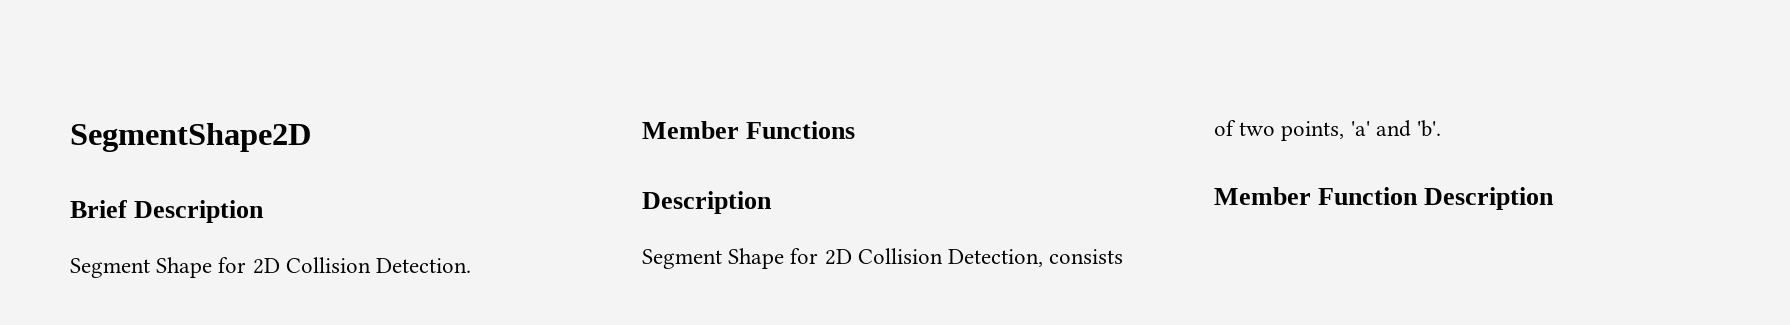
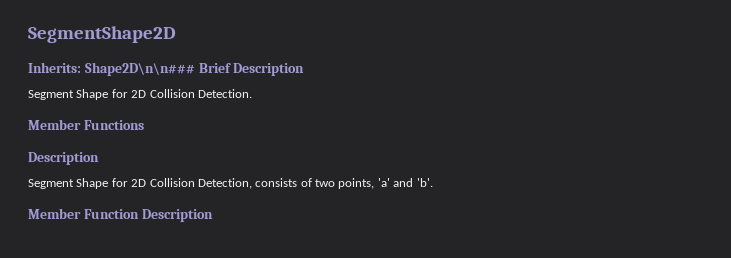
- Brief Description
+ Inherits: Shape2D\n\n### Brief Description

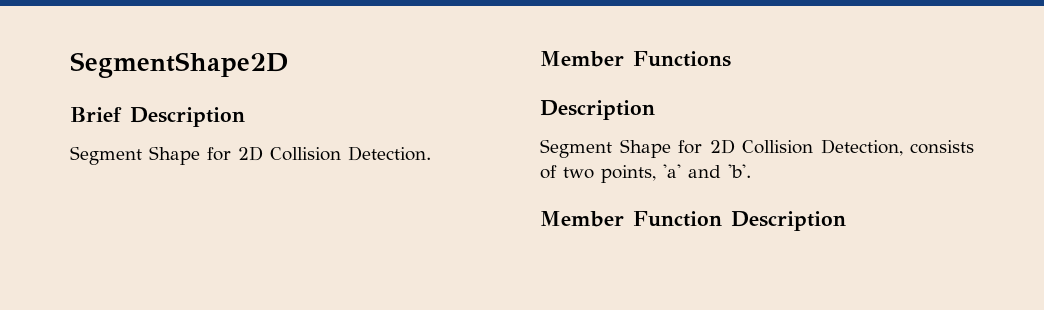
- Inherits: Shape2D\n\n### Brief Description
+ Brief Description

